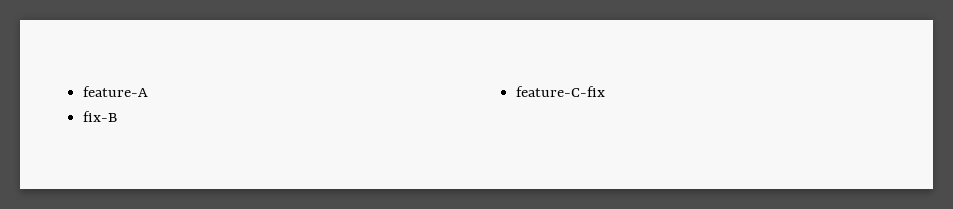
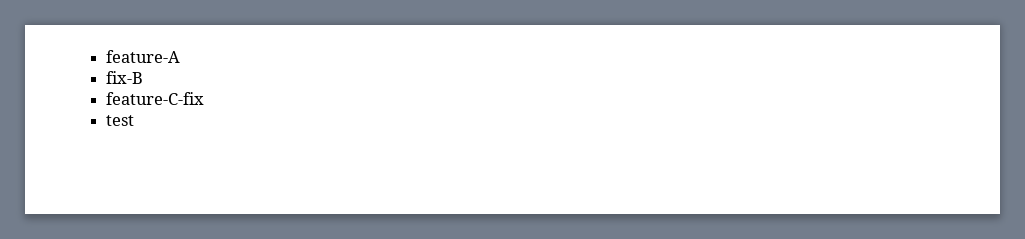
+ test

